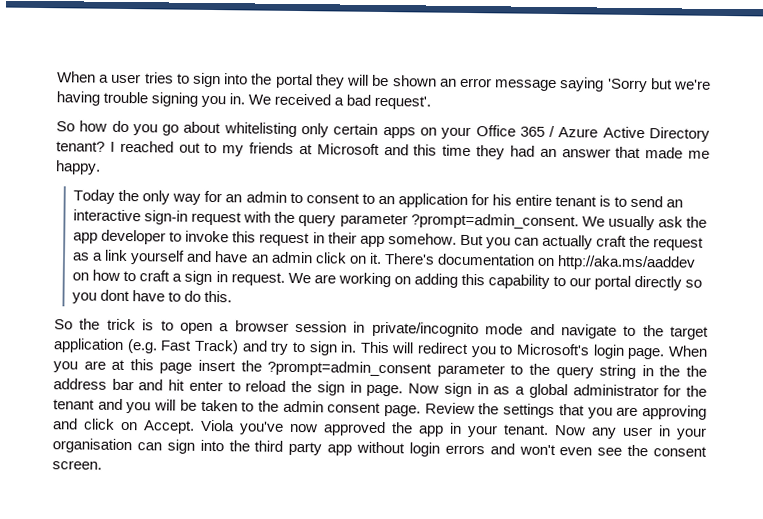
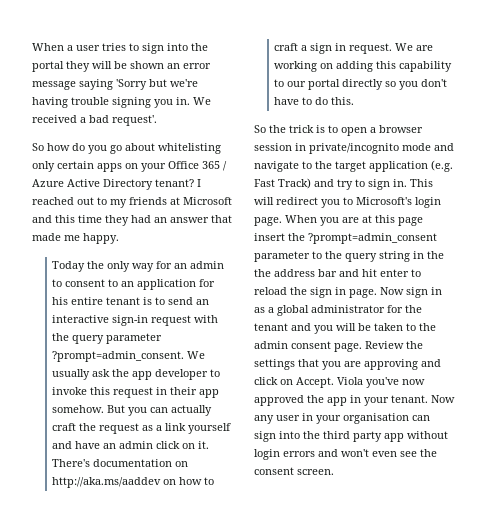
- We are working on adding this capability to our portal directly so you dont have to do this.
+ We are working on adding this capability to our portal directly so you don't have to do this.

